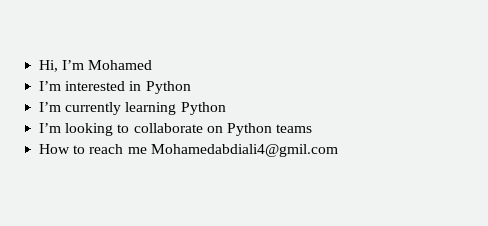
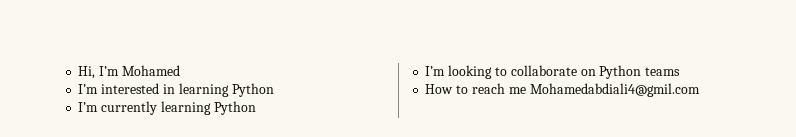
- I’m interested in Python
+ I’m interested in learning Python

